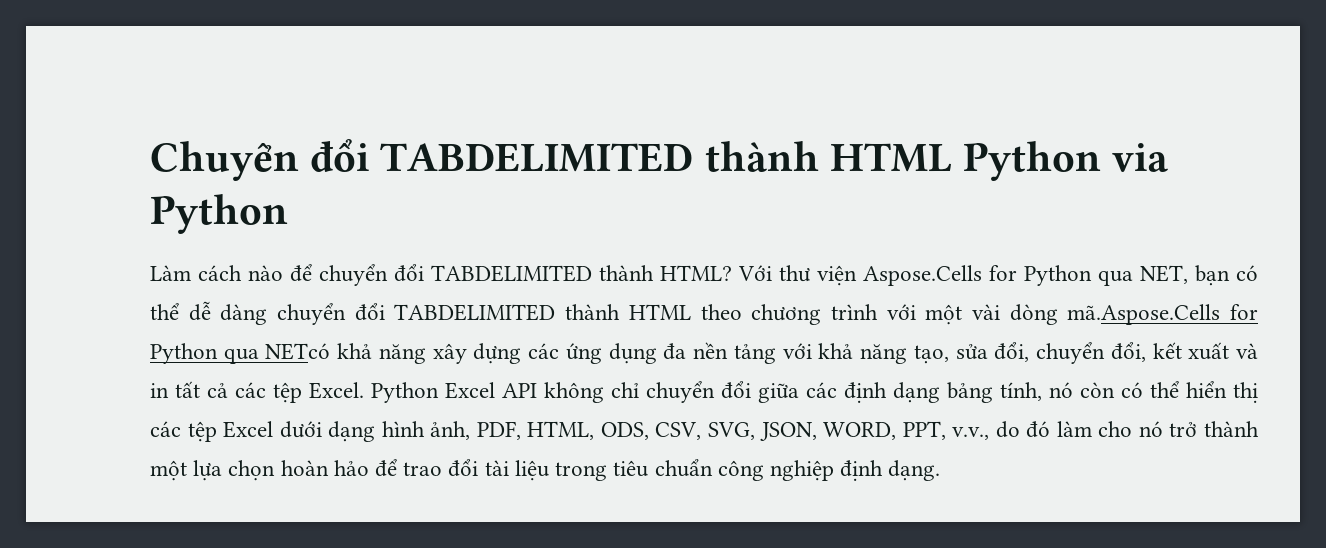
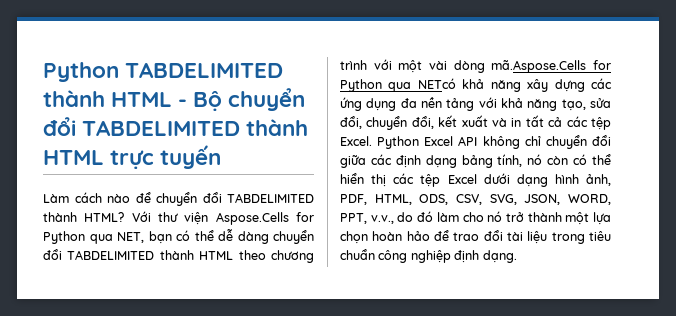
- Chuyển đổi TABDELIMITED thành HTML Python via Python
+ Python TABDELIMITED thành HTML - Bộ chuyển đổi TABDELIMITED thành HTML trực tuyến

